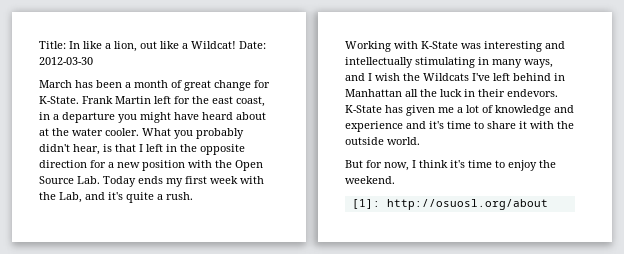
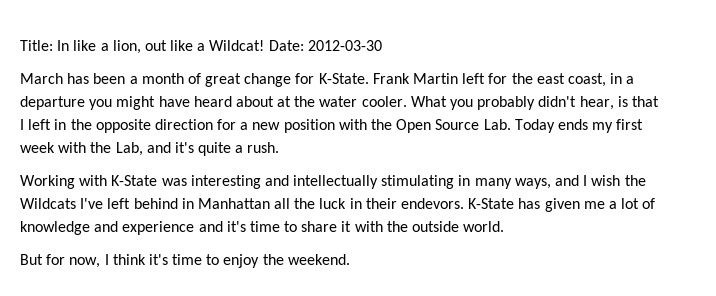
- [1]: http://osuosl.org/about

